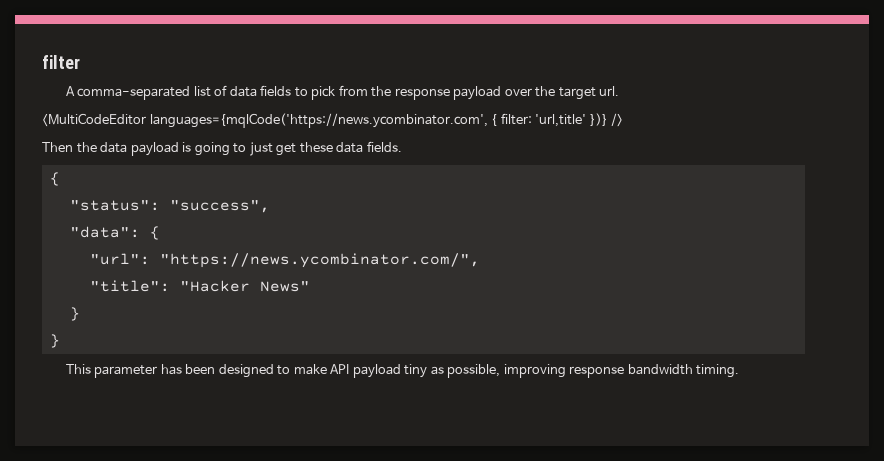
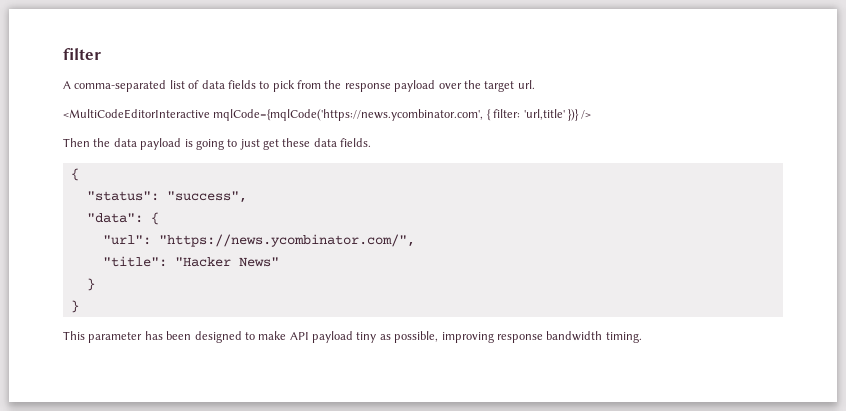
- <MultiCodeEditor languages={mqlCode('https://news.ycombinator.com', { filter: 'url,title' })} />
+ <MultiCodeEditorInteractive mqlCode={mqlCode('https://news.ycombinator.com', { filter: 'url,title' })} />

